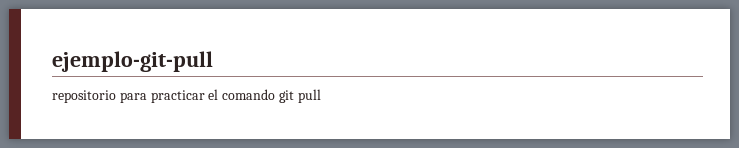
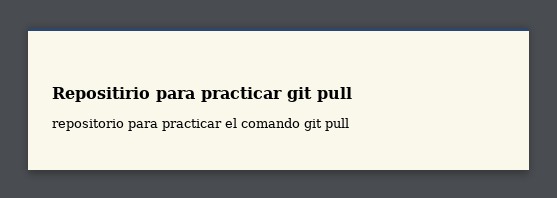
- ejemplo-git-pull
+ Repositirio para practicar git pull

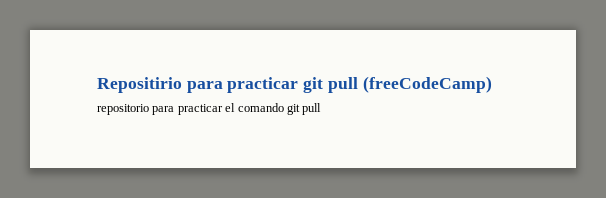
- Repositirio para practicar git pull
+ Repositirio para practicar git pull (freeCodeCamp)

